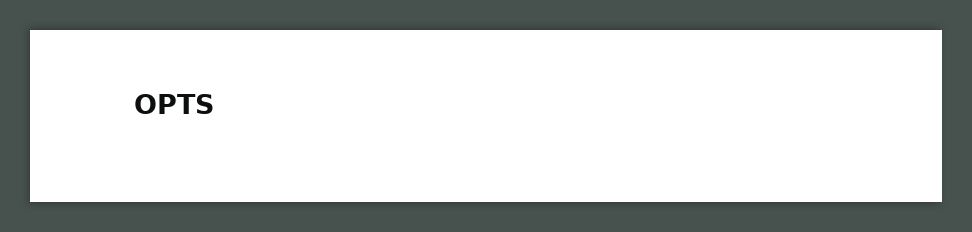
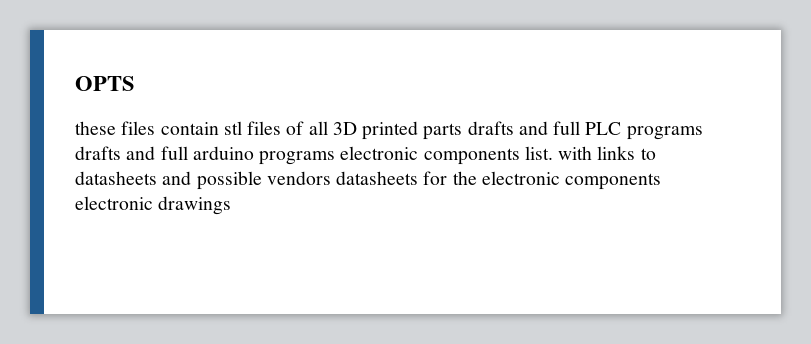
+ these files contain stl files of all 3D printed parts drafts and full PLC programs drafts and full arduino programs electronic components list. with links to datasheets and possible vendors datasheets for the electronic components electronic drawings

